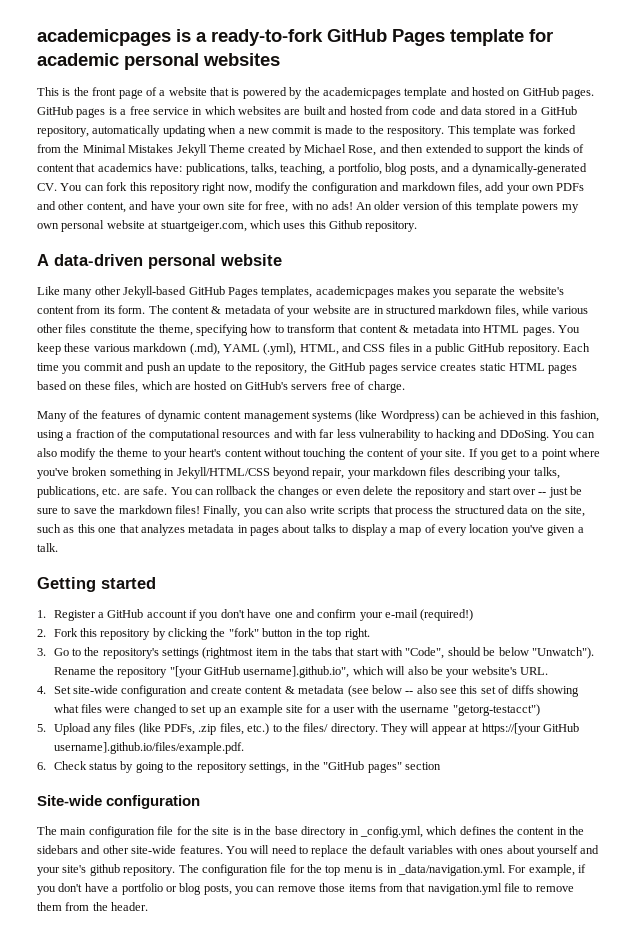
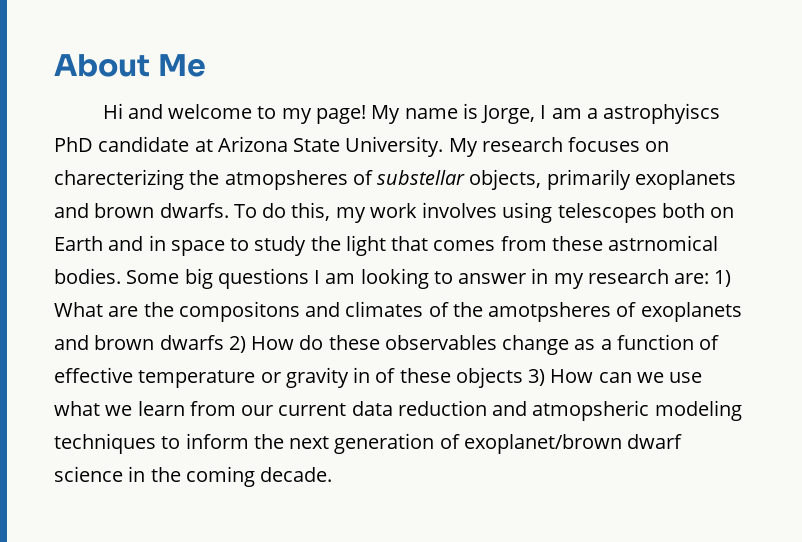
- academicpages is a ready-to-fork GitHub Pages template for academic personal websites
- This is the front page of a website that is powered by the academicpages template and hosted on GitHub pages. GitHub pages is a free service in which websites are built and hosted from code and data stored in a GitHub repository, automatically updating when a new commit is made to the respository. This template was forked from the Minimal Mistakes Jekyll Theme created by Michael Rose, and then extended to support the kinds of content that academics have: publications, talks, teaching, a portfolio, blog posts, and a dynamically-generated CV. You can fork this repository right now, modify the configuration and markdown files, add your own PDFs and other content, and have your own site for free, with no ads! An older version of this template powers my own personal website at stuartgeiger.com, which uses this Github repository.
- A data-driven personal website
- Like many other Jekyll-based GitHub Pages templates, academicpages makes you separate the website's content from its form. The content & metadata of your website are in structured markdown files, while various other files constitute the theme, specifying how to transform that content & metadata into HTML pages. You keep these various markdown (.md), YAML (.yml), HTML, and CSS files in a public GitHub repository. Each time you commit and push an update to the repository, the GitHub pages service creates static HTML pages based on these files, which are hosted on GitHub's servers free of charge.
- Many of the features of dynamic content management systems (like Wordpress) can be achieved in this fashion, using a fraction of the computational resources and with far less vulnerability to hacking and DDoSing. You can also modify the theme to your heart's content without touching the content of your site. If you get to a point where you've broken something in Jekyll/HTML/CSS beyond repair, your markdown files describing your talks, publications, etc. are safe. You can rollback the changes or even delete the repository and start over -- just be sure to save the markdown files! Finally, you can also write scripts that process the structured data on the site, such as this one that analyzes metadata in pages about talks to display a map of every location you've given a talk.
- Getting started
- 1. Register a GitHub account if you don't have one and confirm your e-mail (required!)
- 2. Fork this repository by clicking the "fork" button in the top right.
- 3. Go to the repository's settings (rightmost item in the tabs that start with "Code", should be below "Unwatch"). Rename the repository "[your GitHub username].github.io", which will also be your website's URL.
- 4. Set site-wide configuration and create content & metadata (see below -- also see this set of diffs showing what files were changed to set up an example site for a user with the username "getorg-testacct")
- 5. Upload any files (like PDFs, .zip files, etc.) to the files/ directory. They will appear at https://[your GitHub username].github.io/files/example.pdf.
- 6. Check status by going to the repository settings, in the "GitHub pages" section
- Site-wide configuration
- The main configuration file for the site is in the base directory in _config.yml, which defines the content in the sidebars and other site-wide features. You will need to replace the default variables with ones about yourself and your site's github repository. The configuration file for the top menu is in _data/navigation.yml. For example, if you don't have a portfolio or blog posts, you can remove those items from that navigation.yml file to remove them from the header.
+ About Me
+ Hi and welcome to my page! My name is Jorge, I am a astrophyiscs PhD candidate at Arizona State University. My research focuses on charecterizing the atmopsheres of substellar objects, primarily exoplanets and brown dwarfs. To do this, my work involves using telescopes both on Earth and in space to study the light that comes from these astrnomical bodies. Some big questions I am looking to answer in my research are: 1) What are the compositons and climates of the amotpsheres of exoplanets and brown dwarfs 2) How do these observables change as a function of effective temperature or gravity in of these objects 3) How can we use what we learn from our current data reduction and atmopsheric modeling techniques to inform the next generation of exoplanet/brown dwarf science in the coming decade.

